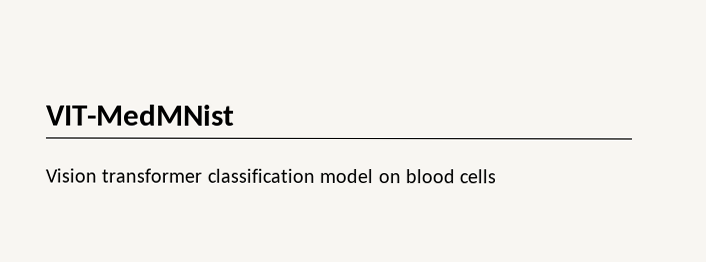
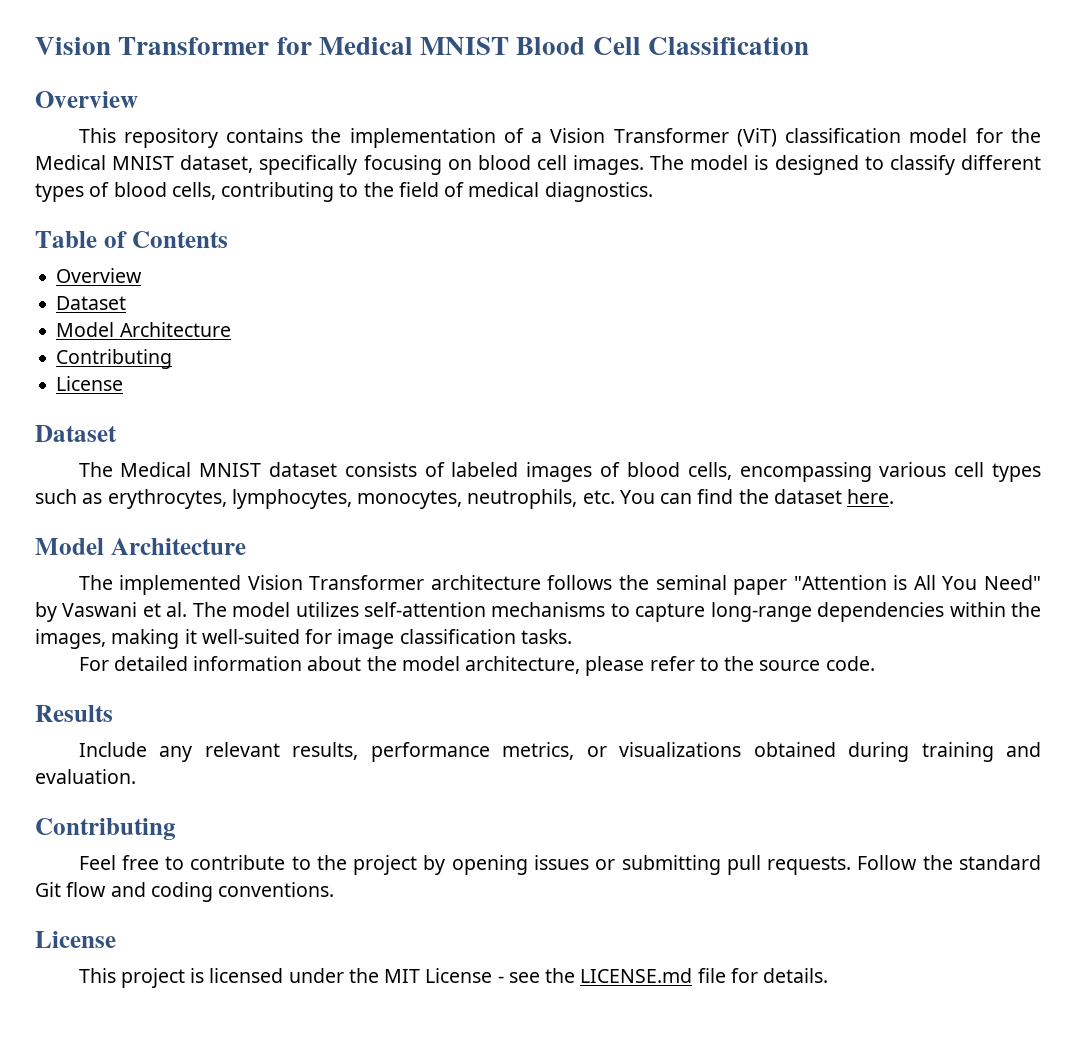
- VIT-MedMNist
- Vision transformer classification model on blood cells
+ Vision Transformer for Medical MNIST Blood Cell Classification
+ Overview
+ This repository contains the implementation of a Vision Transformer (ViT) classification model for the Medical MNIST dataset, specifically focusing on blood cell images. The model is designed to classify different types of blood cells, contributing to the field of medical diagnostics.
+ Table of Contents
+ Overview
+ Dataset
+ Model Architecture
+ Contributing
+ License
+ Dataset
+ The Medical MNIST dataset consists of labeled images of blood cells, encompassing various cell types such as erythrocytes, lymphocytes, monocytes, neutrophils, etc. You can find the dataset here.
+ Model Architecture
+ The implemented Vision Transformer architecture follows the seminal paper "Attention is All You Need" by Vaswani et al. The model utilizes self-attention mechanisms to capture long-range dependencies within the images, making it well-suited for image classification tasks.
+ For detailed information about the model architecture, please refer to the source code.
+ Results
+ Include any relevant results, performance metrics, or visualizations obtained during training and evaluation.
+ Contributing
+ Feel free to contribute to the project by opening issues or submitting pull requests. Follow the standard Git flow and coding conventions.
+ License
+ This project is licensed under the MIT License - see the LICENSE.md file for details.

